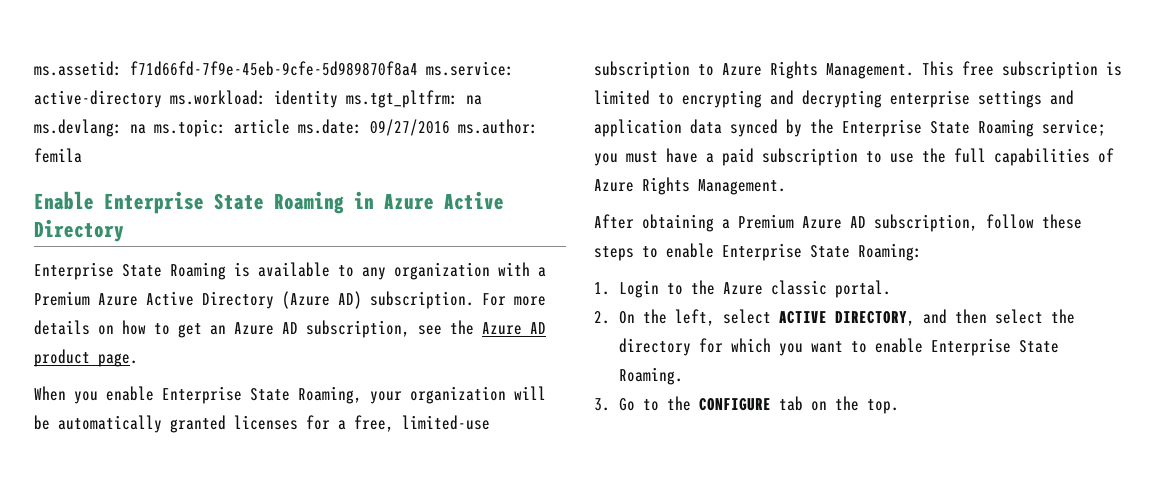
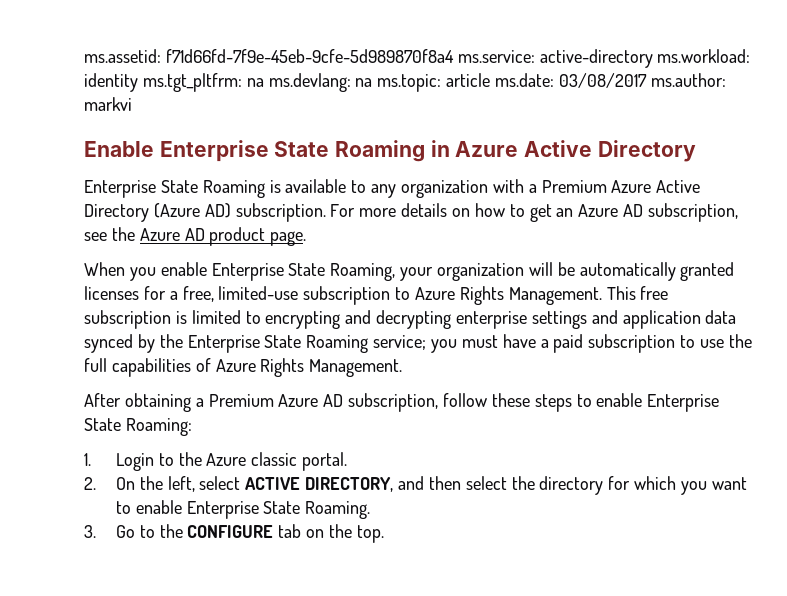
- ms.assetid: f71d66fd-7f9e-45eb-9cfe-5d989870f8a4 ms.service: active-directory ms.workload: identity ms.tgt_pltfrm: na ms.devlang: na ms.topic: article ms.date: 09/27/2016 ms.author: femila
+ ms.assetid: f71d66fd-7f9e-45eb-9cfe-5d989870f8a4 ms.service: active-directory ms.workload: identity ms.tgt_pltfrm: na ms.devlang: na ms.topic: article ms.date: 03/08/2017 ms.author: markvi

